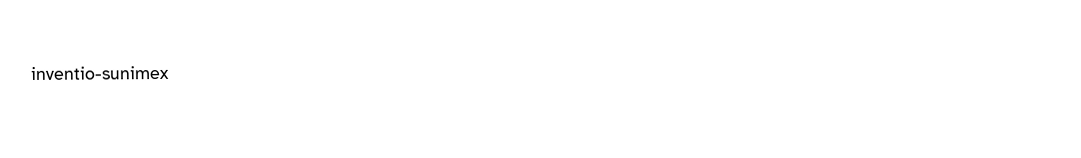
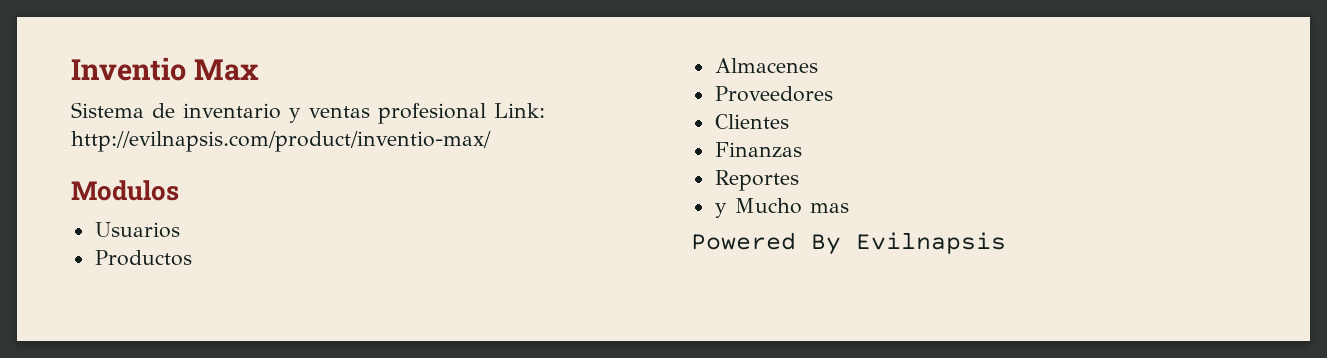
- inventio-sunimex
+ Inventio Max
+ Sistema de inventario y ventas profesional Link: http://evilnapsis.com/product/inventio-max/
+ Modulos
+ Usuarios
+ Productos
+ Almacenes
+ Proveedores
+ Clientes
+ Finanzas
+ Reportes
+ y Mucho mas
+ Powered By Evilnapsis

